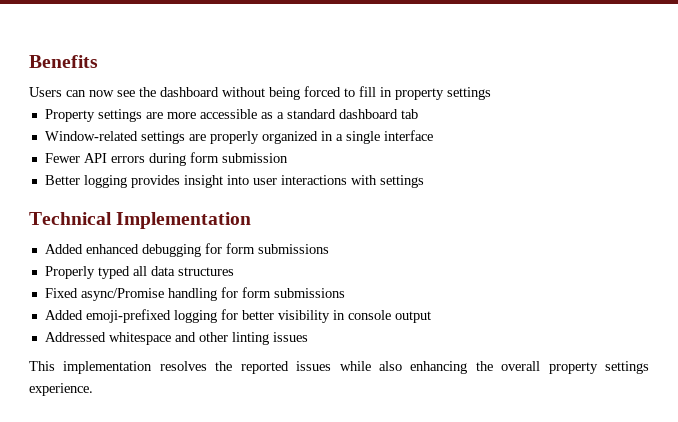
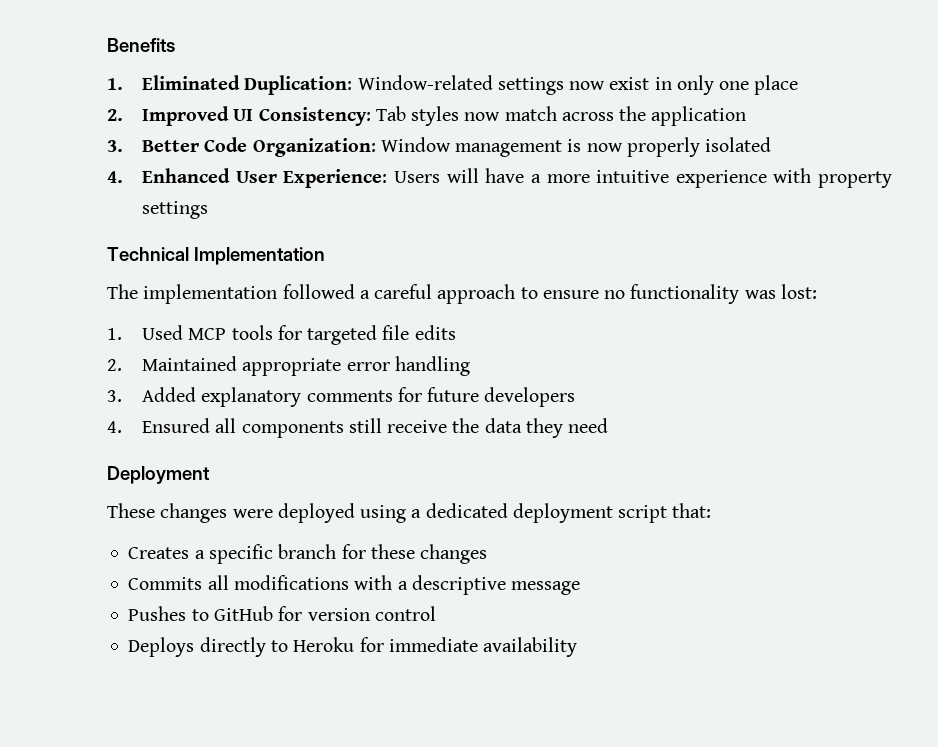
- Users can now see the dashboard without being forced to fill in property settings
- Property settings are more accessible as a standard dashboard tab
- Window-related settings are properly organized in a single interface
- Fewer API errors during form submission
- Better logging provides insight into user interactions with settings
+ 1. Eliminated Duplication: Window-related settings now exist in only one place
+ 2. Improved UI Consistency: Tab styles now match across the application
+ 3. Better Code Organization: Window management is now properly isolated
+ 4. Enhanced User Experience: Users will have a more intuitive experience with property settings
  Technical Implementation
- Added enhanced debugging for form submissions
- Properly typed all data structures
- Fixed async/Promise handling for form submissions
- Added emoji-prefixed logging for better visibility in console output
- Addressed whitespace and other linting issues
- This implementation resolves the reported issues while also enhancing the overall property settings experience.
+ The implementation followed a careful approach to ensure no functionality was lost:
+ 1. Used MCP tools for targeted file edits
+ 2. Maintained appropriate error handling
+ 3. Added explanatory comments for future developers
+ 4. Ensured all components still receive the data they need
+ Deployment
+ These changes were deployed using a dedicated deployment script that:
+ Creates a specific branch for these changes
+ Commits all modifications with a descriptive message
+ Pushes to GitHub for version control
+ Deploys directly to Heroku for immediate availability

